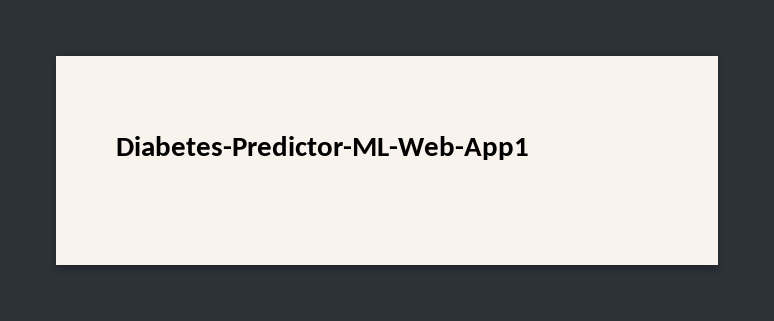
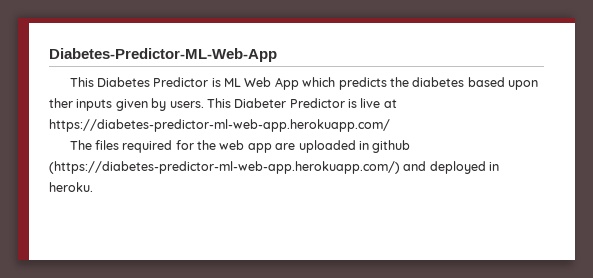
- Diabetes-Predictor-ML-Web-App1
+ Diabetes-Predictor-ML-Web-App
+ This Diabetes Predictor is ML Web App which predicts the diabetes based upon ther inputs given by users. This Diabeter Predictor is live at https://diabetes-predictor-ml-web-app.herokuapp.com/
+ The files required for the web app are uploaded in github (https://diabetes-predictor-ml-web-app.herokuapp.com/) and deployed in heroku.

